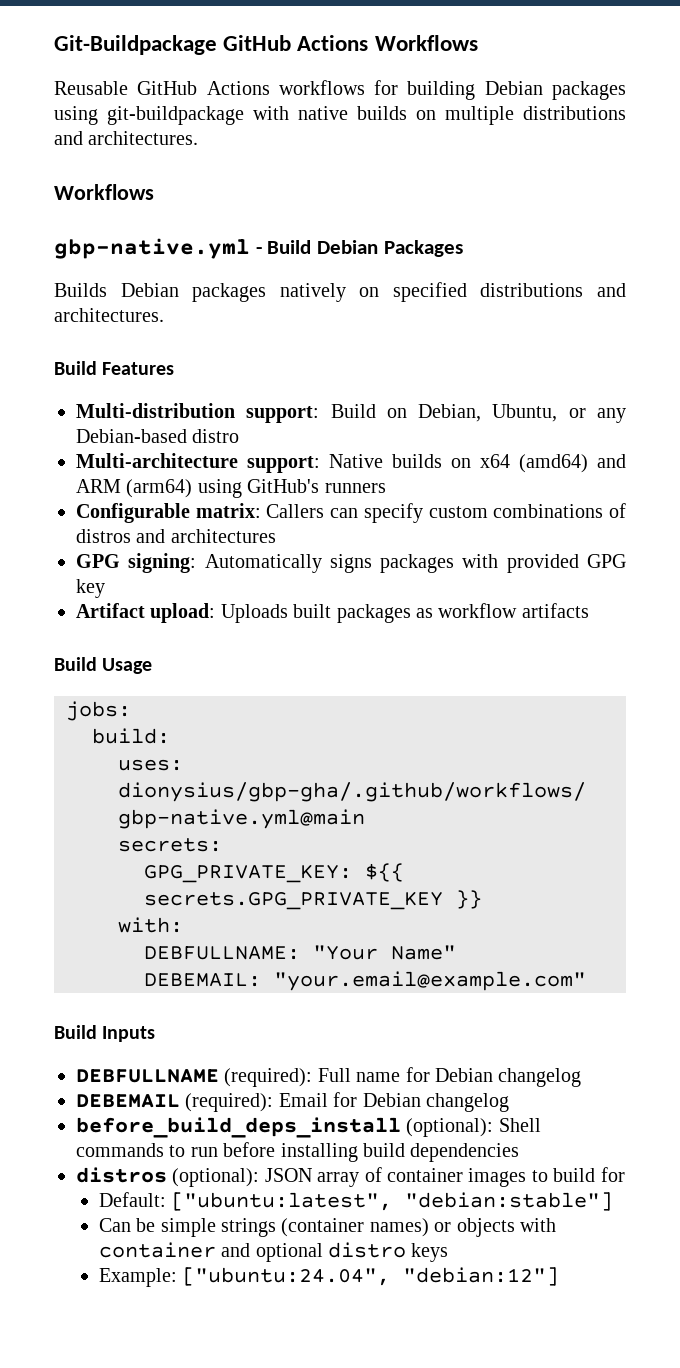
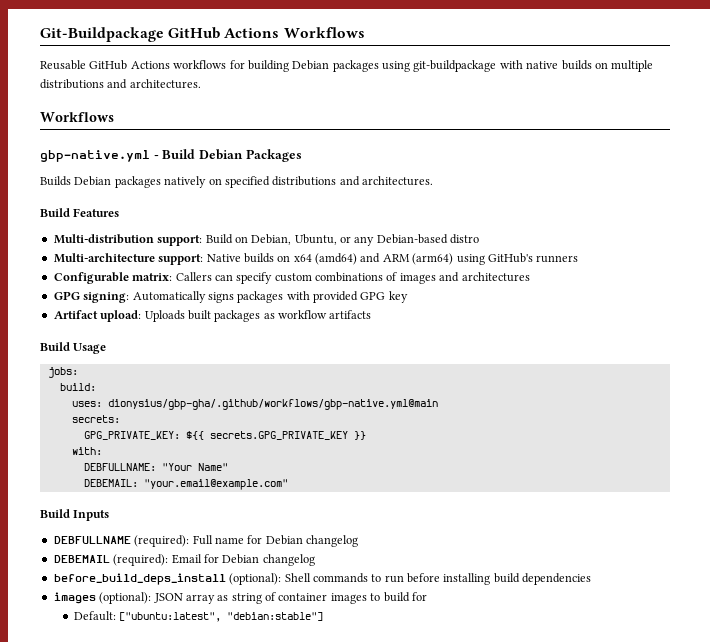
- Configurable matrix: Callers can specify custom combinations of distros and architectures
+ Configurable matrix: Callers can specify custom combinations of images and architectures
- distros (optional): JSON array of container images to build for
+ images (optional): JSON array as string of container images to build for
- Can be simple strings (container names) or objects with container and optional distro keys
- Example: ["ubuntu:24.04", "debian:12"]

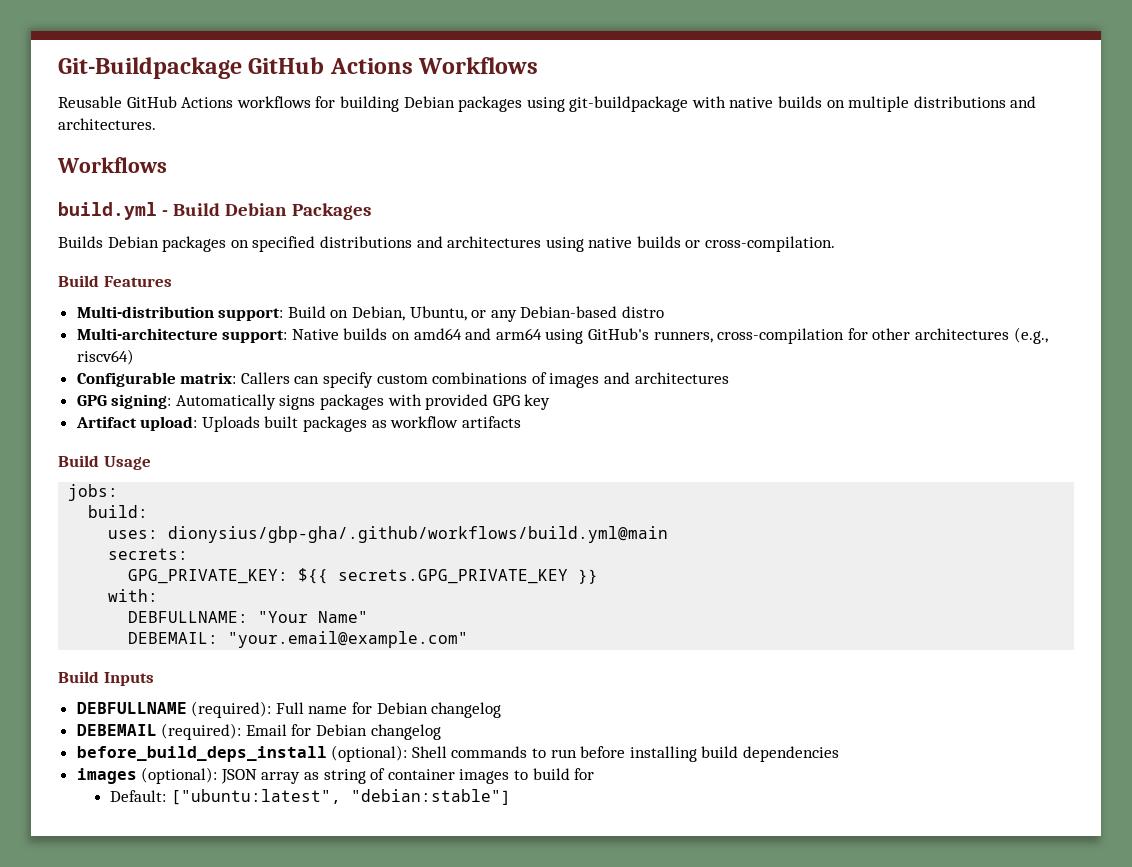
- gbp-native.yml - Build Debian Packages
+ build.yml - Build Debian Packages
- Builds Debian packages natively on specified distributions and architectures.
+ Builds Debian packages on specified distributions and architectures using native builds or cross-compilation.
- Multi-architecture support: Native builds on x64 (amd64) and ARM (arm64) using GitHub's runners
+ Multi-architecture support: Native builds on amd64 and arm64 using GitHub's runners, cross-compilation for other architectures (e.g., riscv64)
- uses: dionysius/gbp-gha/.github/workflows/gbp-native.yml@main
+ uses: dionysius/gbp-gha/.github/workflows/build.yml@main

